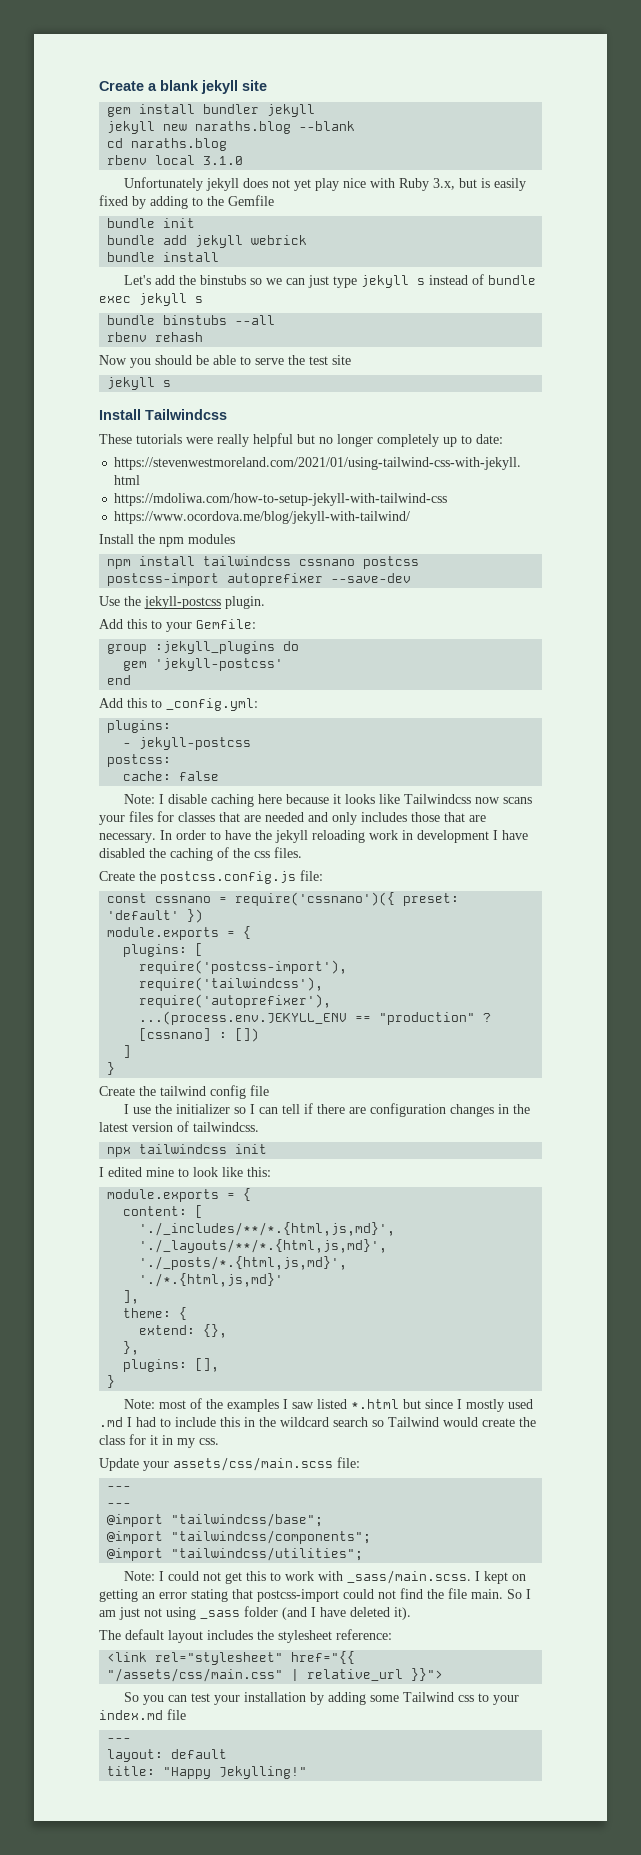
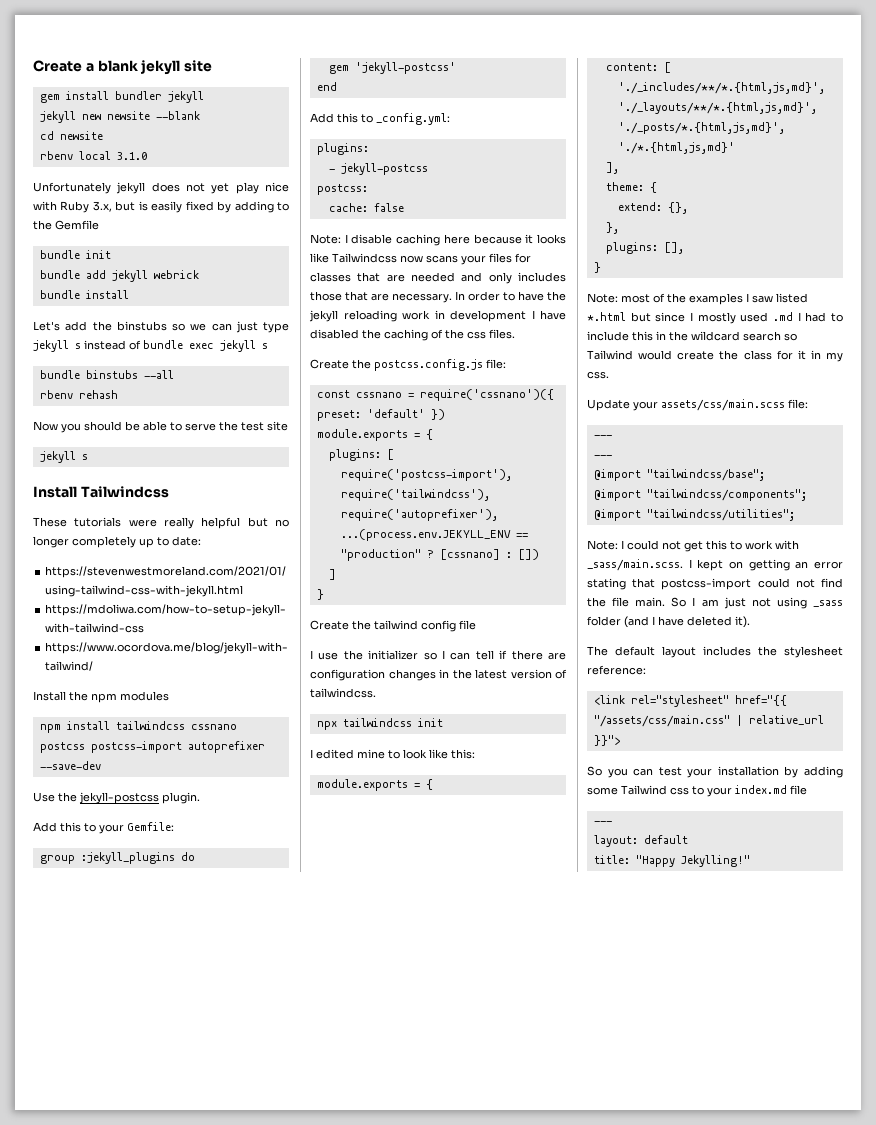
- jekyll new naraths.blog --blank
+ jekyll new newsite --blank
- cd naraths.blog
+ cd newsite

